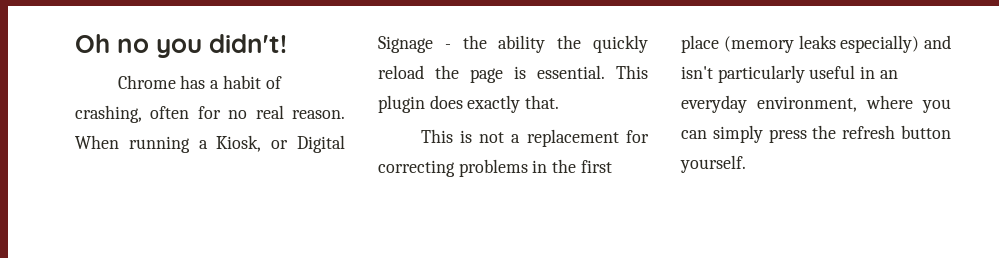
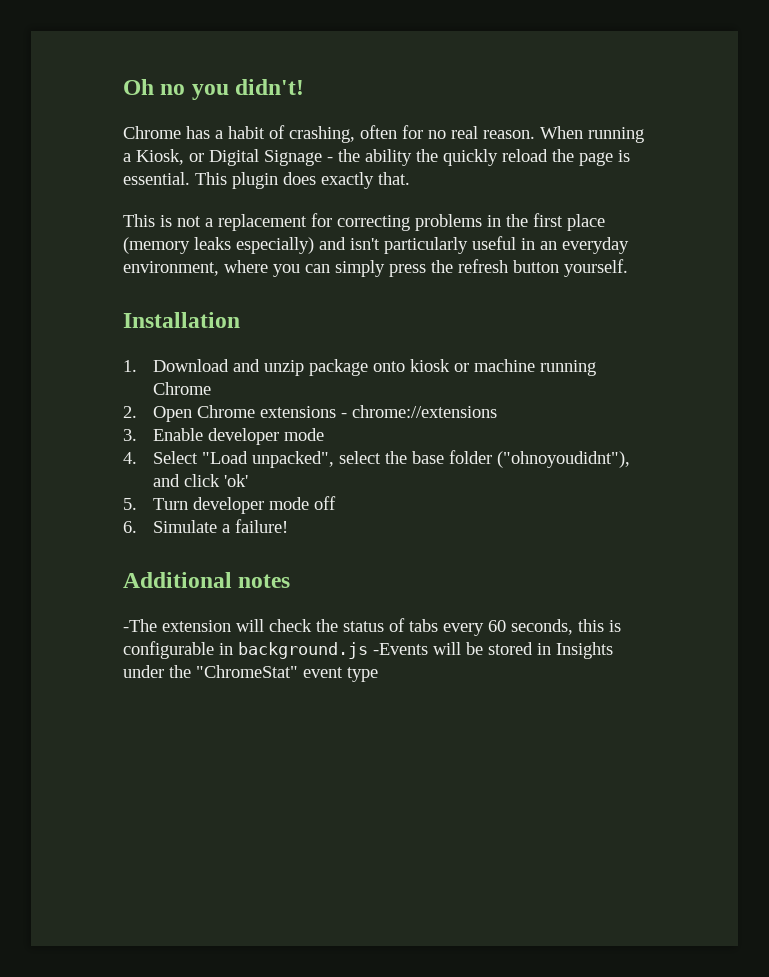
+ Installation
+ 1. Download and unzip package onto kiosk or machine running Chrome
+ 2. Open Chrome extensions - chrome://extensions
+ 3. Enable developer mode
+ 4. Select "Load unpacked", select the base folder ("ohnoyoudidnt"), and click 'ok'
+ 5. Turn developer mode off
+ 6. Simulate a failure!
+ Additional notes
+ -The extension will check the status of tabs every 60 seconds, this is configurable in background.js -Events will be stored in Insights under the "ChromeStat" event type

